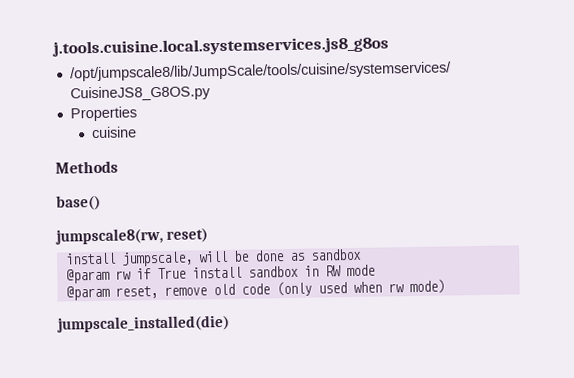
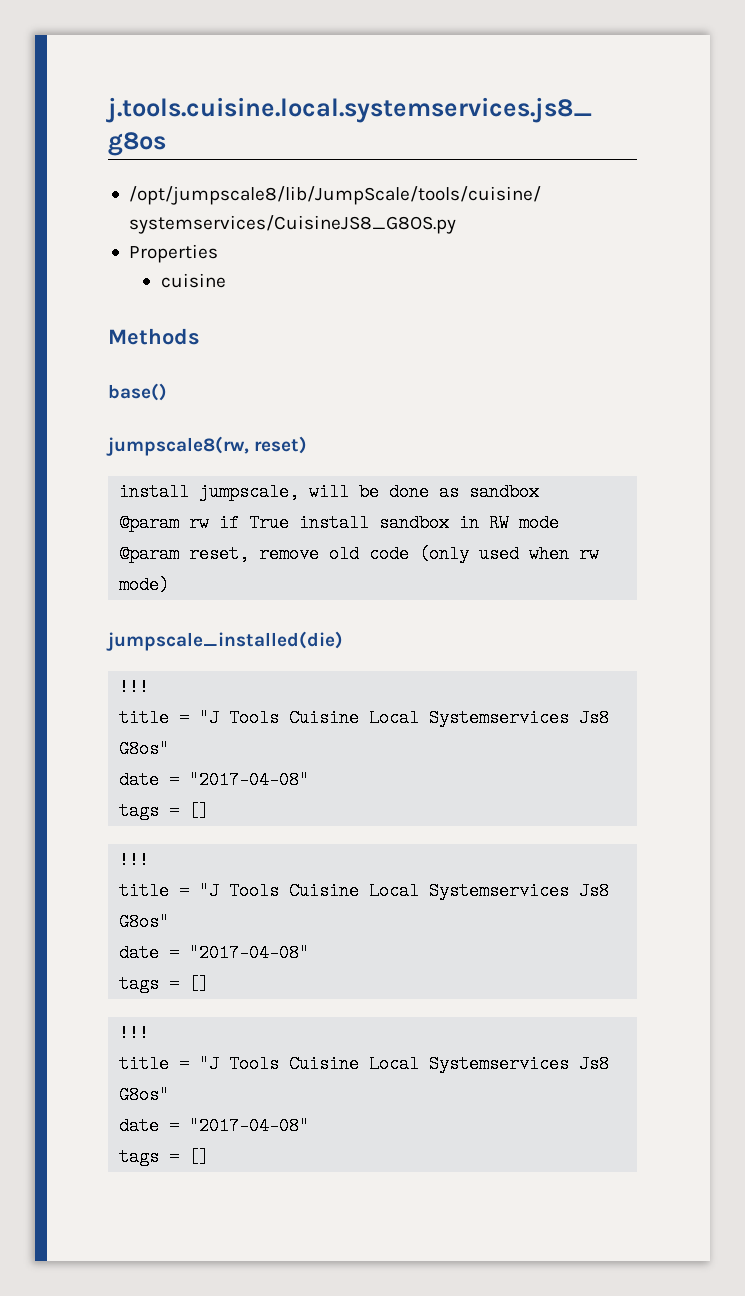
  jumpscale_installed(die)
+ !!!
+ title = "J Tools Cuisine Local Systemservices Js8 G8os"
+ date = "2017-04-08"
+ tags = []
+ !!!
+ title = "J Tools Cuisine Local Systemservices Js8 G8os"
+ date = "2017-04-08"
+ tags = []
+ !!!
+ title = "J Tools Cuisine Local Systemservices Js8 G8os"
+ date = "2017-04-08"
+ tags = []

